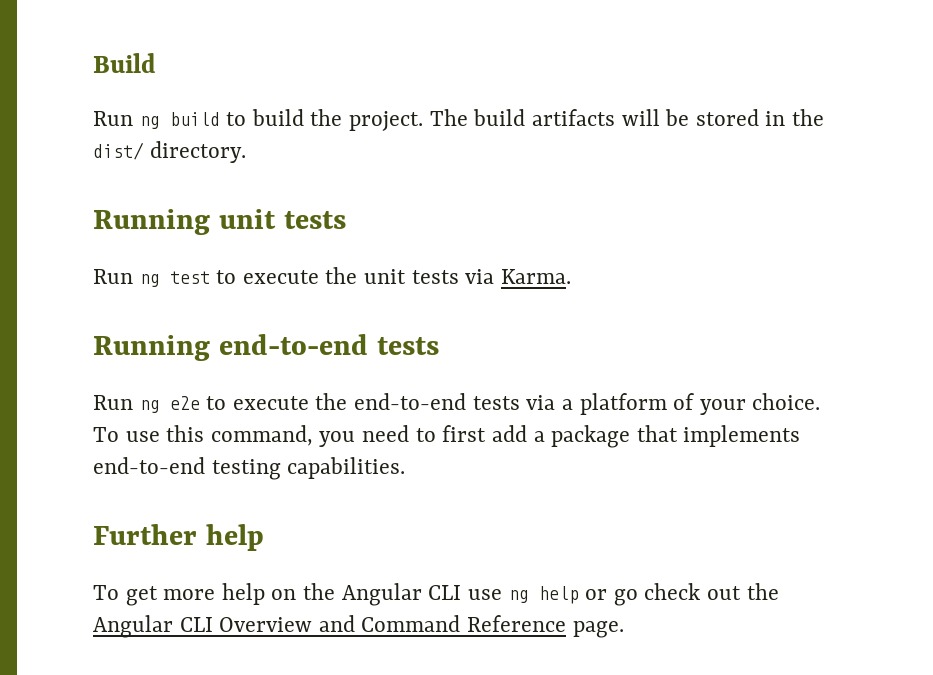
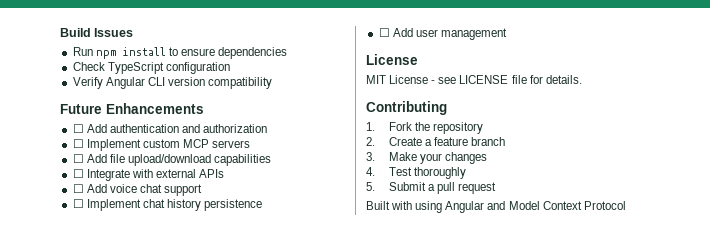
- Build
- Run ng build to build the project. The build artifacts will be stored in the dist/ directory.
- Running unit tests
- Run ng test to execute the unit tests via Karma.
- Running end-to-end tests
- Run ng e2e to execute the end-to-end tests via a platform of your choice. To use this command, you need to first add a package that implements end-to-end testing capabilities.
- Further help
- To get more help on the Angular CLI use ng help or go check out the Angular CLI Overview and Command Reference page.
+ Build Issues
+ Run npm install to ensure dependencies
+ Check TypeScript configuration
+ Verify Angular CLI version compatibility
+ Future Enhancements
+ ☐ Add authentication and authorization
+ ☐ Implement custom MCP servers
+ ☐ Add file upload/download capabilities
+ ☐ Integrate with external APIs
+ ☐ Add voice chat support
+ ☐ Implement chat history persistence
+ ☐ Add user management
+ License
+ MIT License - see LICENSE file for details.
+ Contributing
+ 1. Fork the repository
+ 2. Create a feature branch
+ 3. Make your changes
+ 4. Test thoroughly
+ 5. Submit a pull request
+ Built with using Angular and Model Context Protocol

